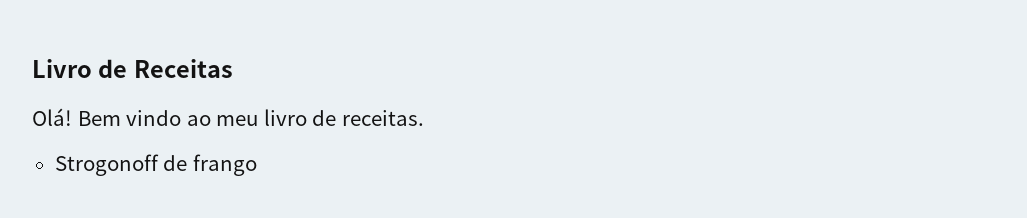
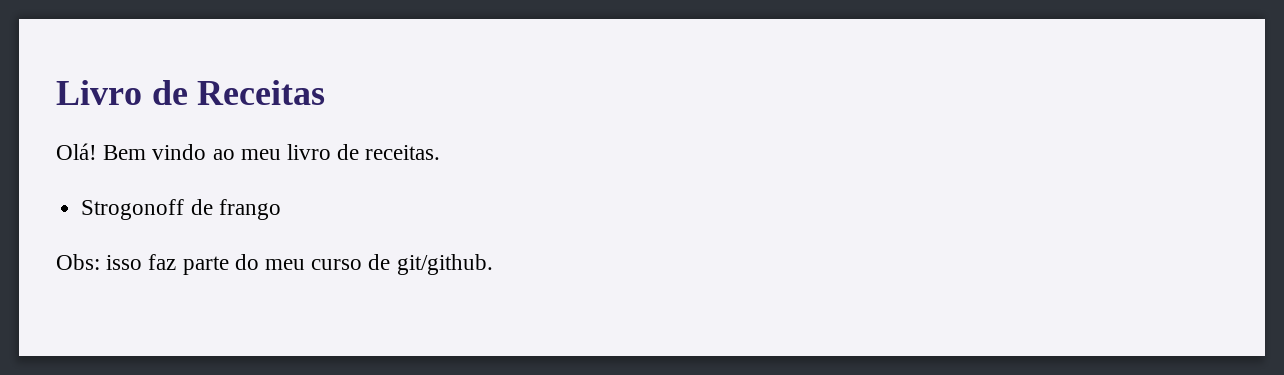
+ Obs: isso faz parte do meu curso de git/github.

